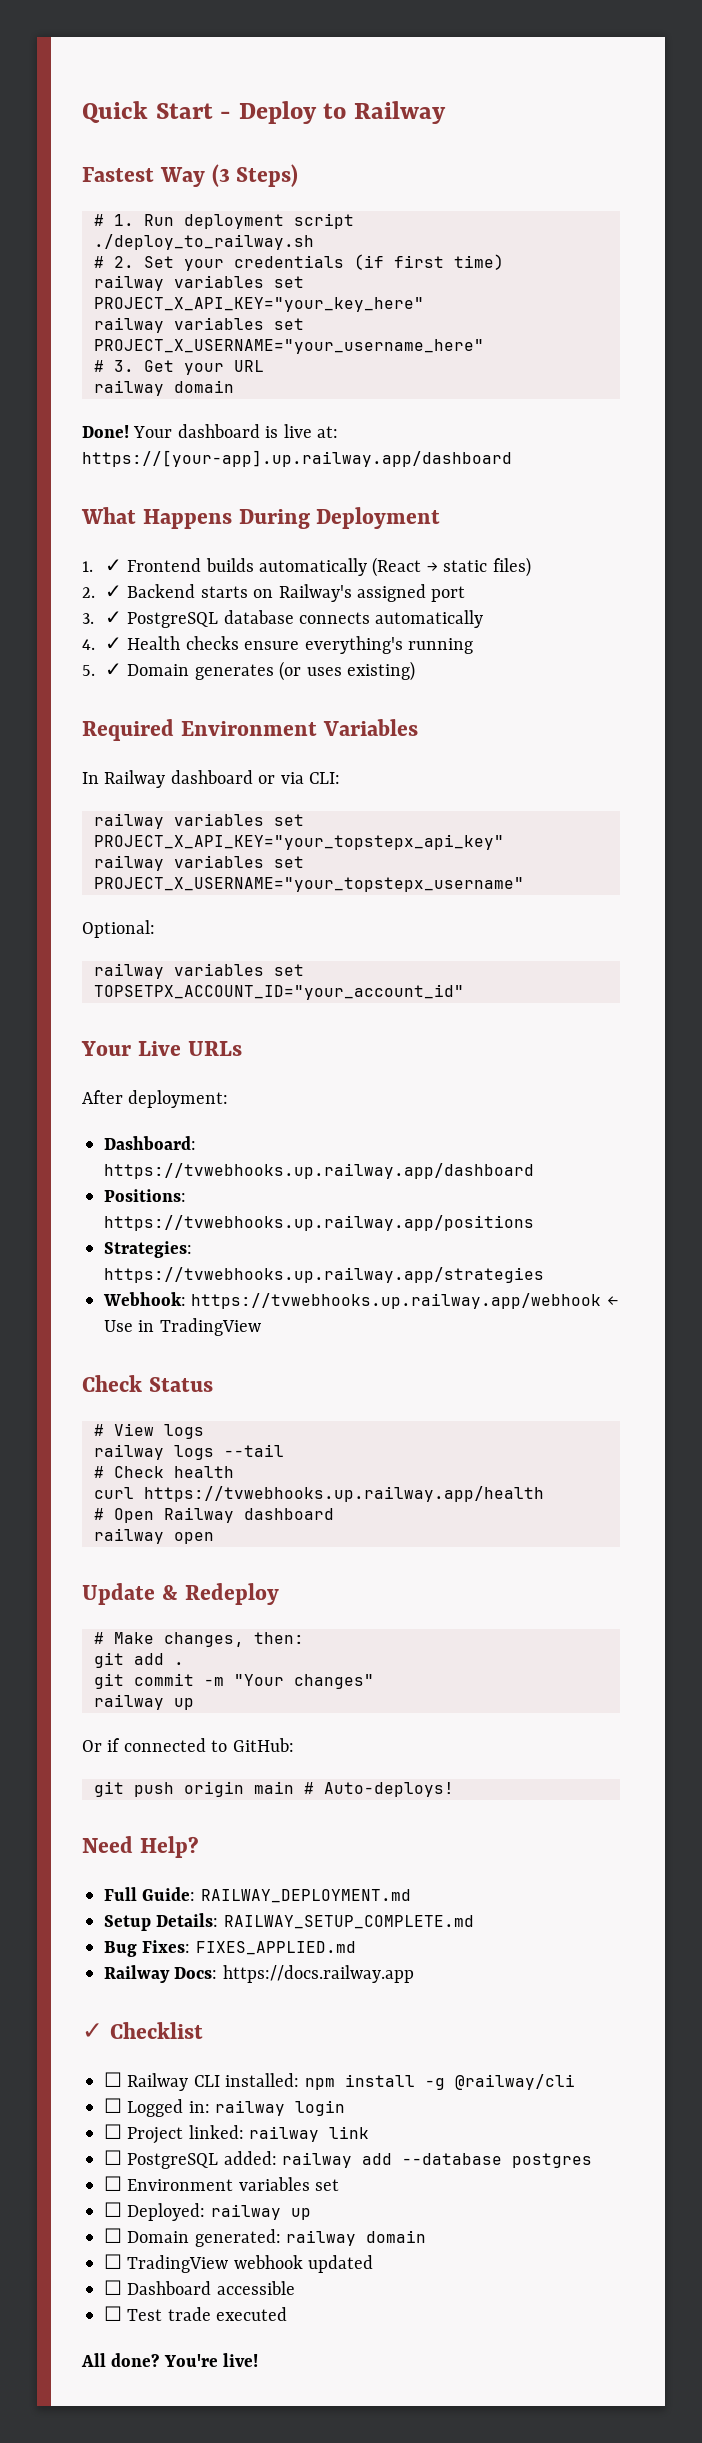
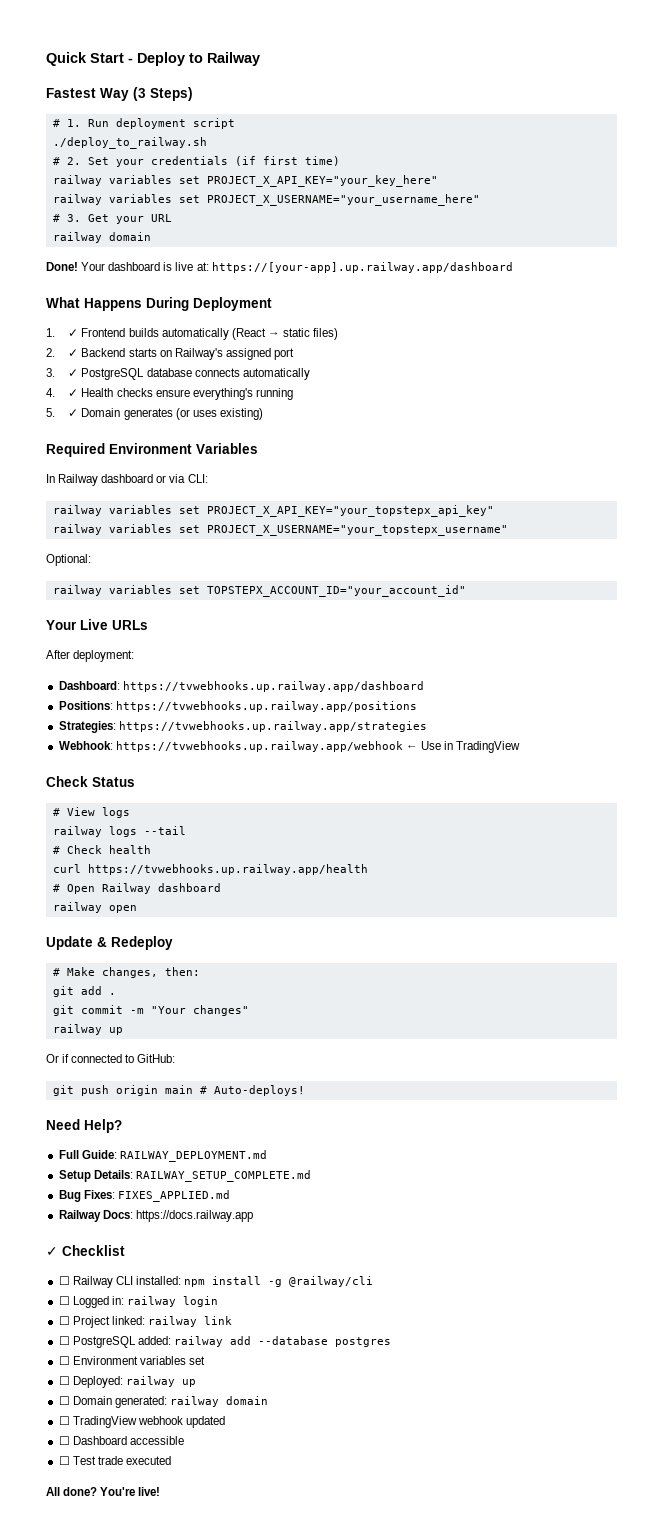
- railway variables set TOPSETPX_ACCOUNT_ID="your_account_id"
+ railway variables set TOPSTEPX_ACCOUNT_ID="your_account_id"

